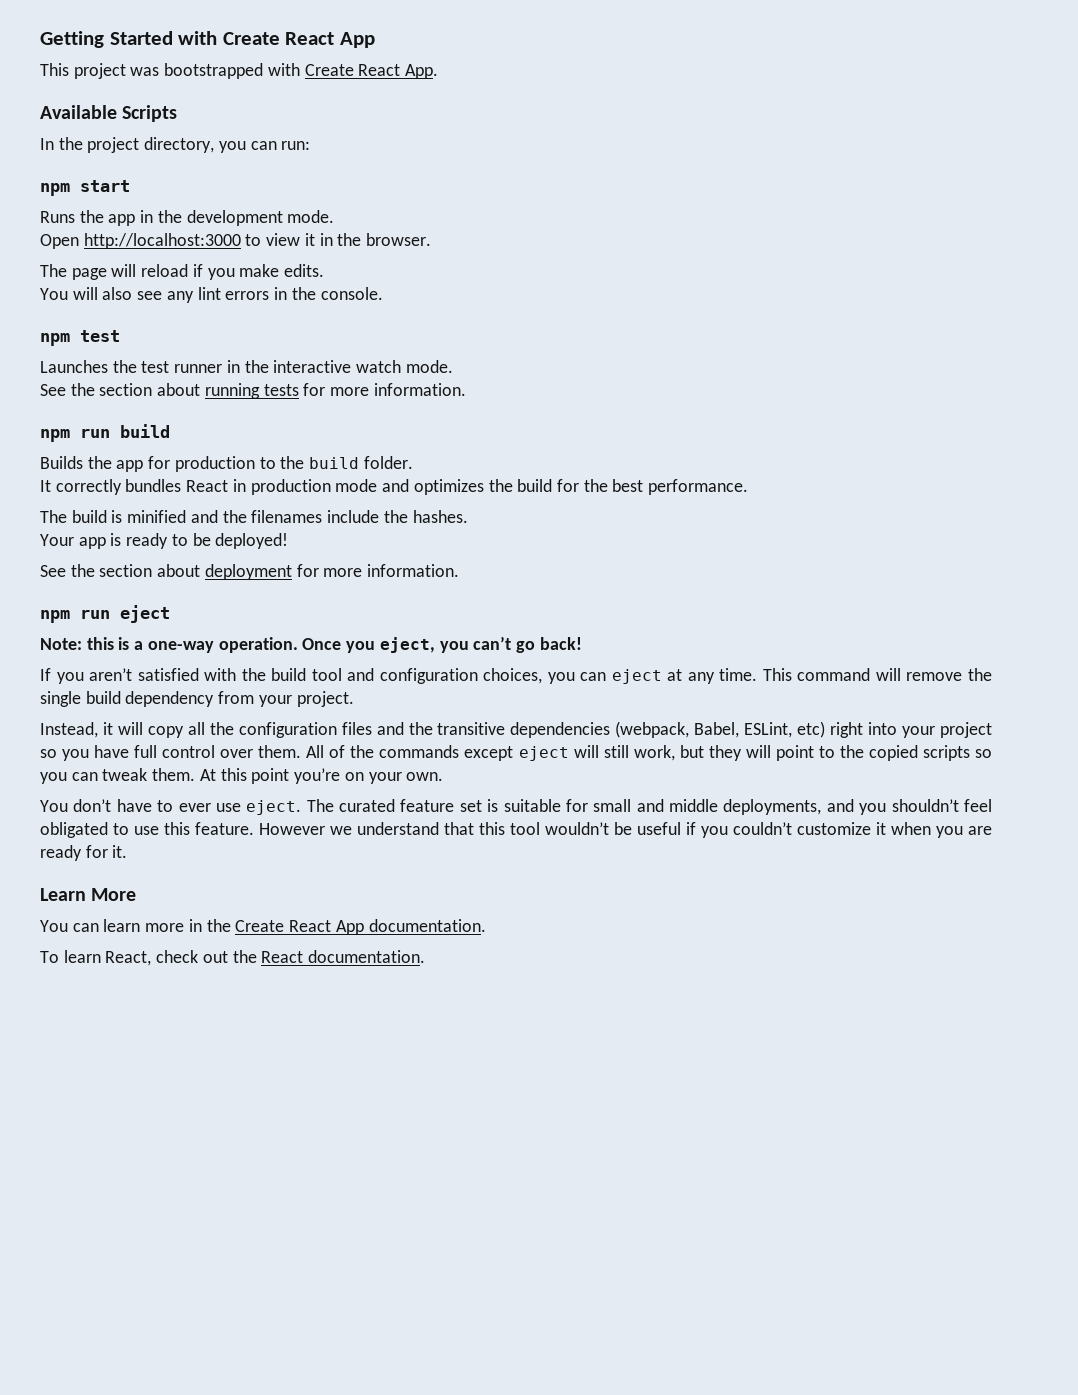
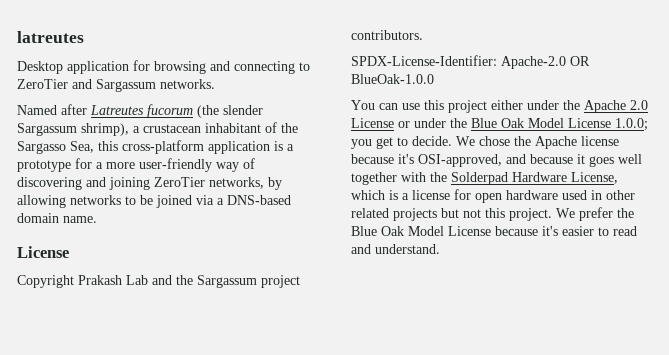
- Getting Started with Create React App
- This project was bootstrapped with Create React App.
- Available Scripts
- In the project directory, you can run:
- npm start
- Runs the app in the development mode.
- Open http://localhost:3000 to view it in the browser.
- The page will reload if you make edits.
- You will also see any lint errors in the console.
- npm test
- Launches the test runner in the interactive watch mode.
- See the section about running tests for more information.
- npm run build
- Builds the app for production to the build folder.
- It correctly bundles React in production mode and optimizes the build for the best performance.
- The build is minified and the filenames include the hashes.
- Your app is ready to be deployed!
- See the section about deployment for more information.
- npm run eject
- Note: this is a one-way operation. Once you eject, you can’t go back!
- If you aren’t satisfied with the build tool and configuration choices, you can eject at any time. This command will remove the single build dependency from your project.
- Instead, it will copy all the configuration files and the transitive dependencies (webpack, Babel, ESLint, etc) right into your project so you have full control over them. All of the commands except eject will still work, but they will point to the copied scripts so you can tweak them. At this point you’re on your own.
- You don’t have to ever use eject. The curated feature set is suitable for small and middle deployments, and you shouldn’t feel obligated to use this feature. However we understand that this tool wouldn’t be useful if you couldn’t customize it when you are ready for it.
- Learn More
- You can learn more in the Create React App documentation.
- To learn React, check out the React documentation.
+ latreutes
+ Desktop application for browsing and connecting to ZeroTier and Sargassum networks.
+ Named after Latreutes fucorum (the slender Sargassum shrimp), a crustacean inhabitant of the Sargasso Sea, this cross-platform application is a prototype for a more user-friendly way of discovering and joining ZeroTier networks, by allowing networks to be joined via a DNS-based domain name.
+ License
+ Copyright Prakash Lab and the Sargassum project contributors.
+ SPDX-License-Identifier: Apache-2.0 OR BlueOak-1.0.0
+ You can use this project either under the Apache 2.0 License or under the Blue Oak Model License 1.0.0; you get to decide. We chose the Apache license because it's OSI-approved, and because it goes well together with the Solderpad Hardware License, which is a license for open hardware used in other related projects but not this project. We prefer the Blue Oak Model License because it's easier to read and understand.

